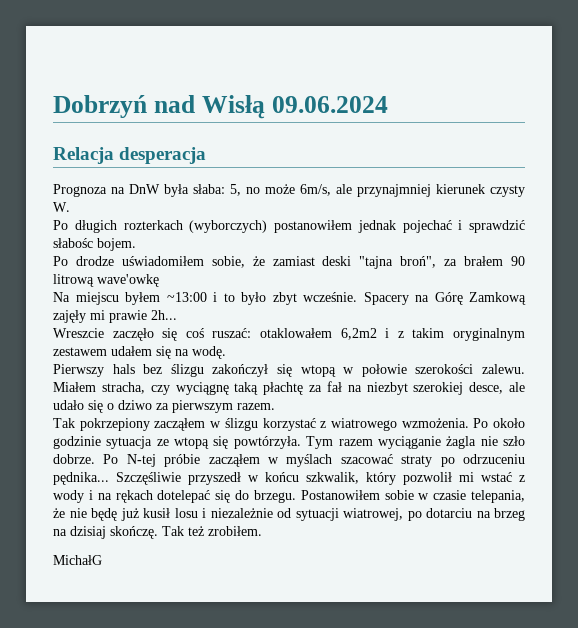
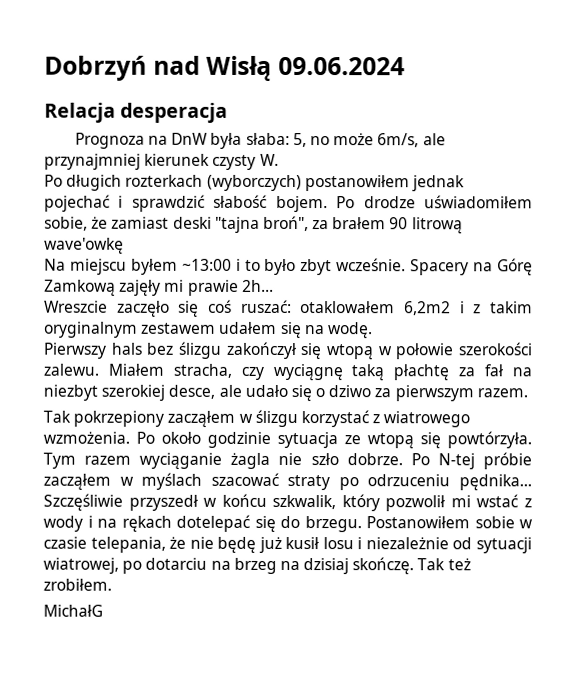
- Po długich rozterkach (wyborczych) postanowiłem jednak pojechać i sprawdzić słabośc bojem.
- Po drodze uświadomiłem sobie, że zamiast deski "tajna broń", za brałem 90 litrową wave'owkę
+ Po długich rozterkach (wyborczych) postanowiłem jednak pojechać i sprawdzić słabość bojem. Po drodze uświadomiłem sobie, że zamiast deski "tajna broń", za brałem 90 litrową wave'owkę

